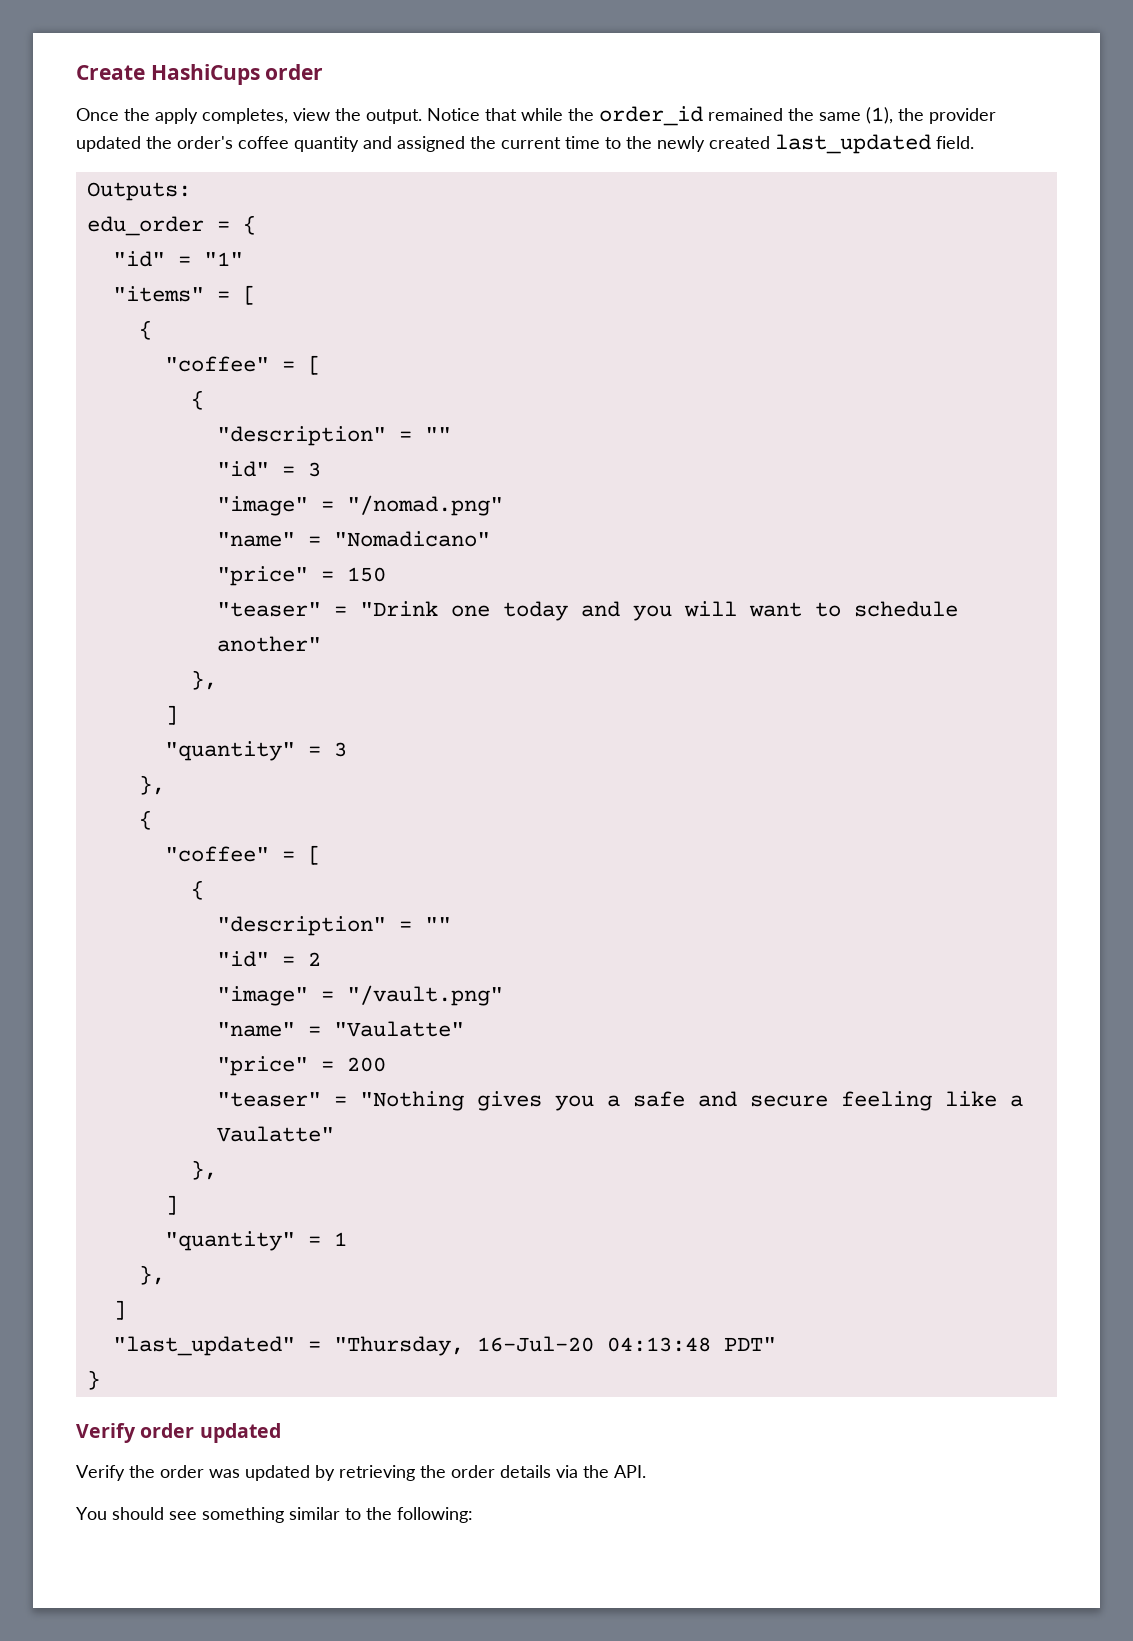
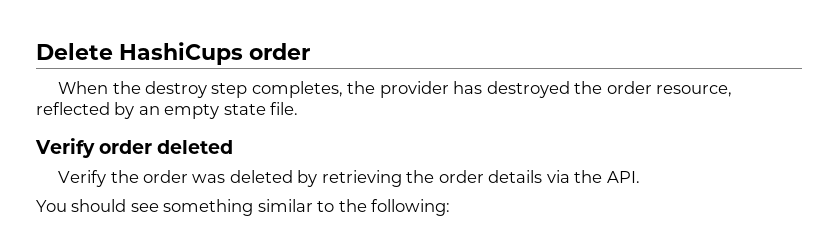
- Create HashiCups order
+ Delete HashiCups order
- Once the apply completes, view the output. Notice that while the order_id remained the same (1), the provider updated the order's coffee quantity and assigned the current time to the newly created last_updated field.
- Outputs:
- edu_order = {
- "id" = "1"
- "items" = [
- {
- "coffee" = [
- {
- "description" = ""
- "id" = 3
- "image" = "/nomad.png"
- "name" = "Nomadicano"
- "price" = 150
- "teaser" = "Drink one today and you will want to schedule another"
- },
- ]
- "quantity" = 3
- },
- {
- "coffee" = [
- {
- "description" = ""
- "id" = 2
- "image" = "/vault.png"
- "name" = "Vaulatte"
- "price" = 200
- "teaser" = "Nothing gives you a safe and secure feeling like a Vaulatte"
- },
- ]
- "quantity" = 1
- },
- ]
- "last_updated" = "Thursday, 16-Jul-20 04:13:48 PDT"
- }
+ When the destroy step completes, the provider has destroyed the order resource, reflected by an empty state file.
- Verify order updated
+ Verify order deleted
- Verify the order was updated by retrieving the order details via the API.
+ Verify the order was deleted by retrieving the order details via the API.

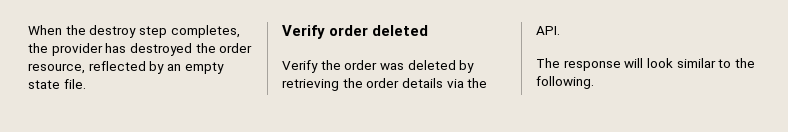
- Delete HashiCups order
- You should see something similar to the following:
+ The response will look similar to the following.

